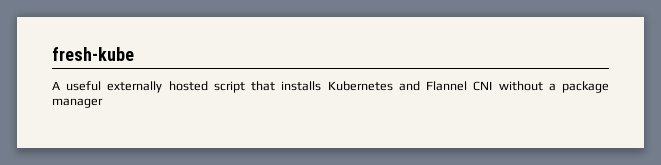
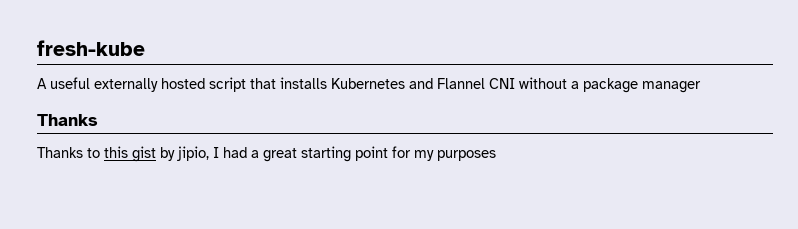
  A useful externally hosted script that installs Kubernetes and Flannel CNI without a package manager
+ Thanks
+ Thanks to this gist by jipio, I had a great starting point for my purposes

